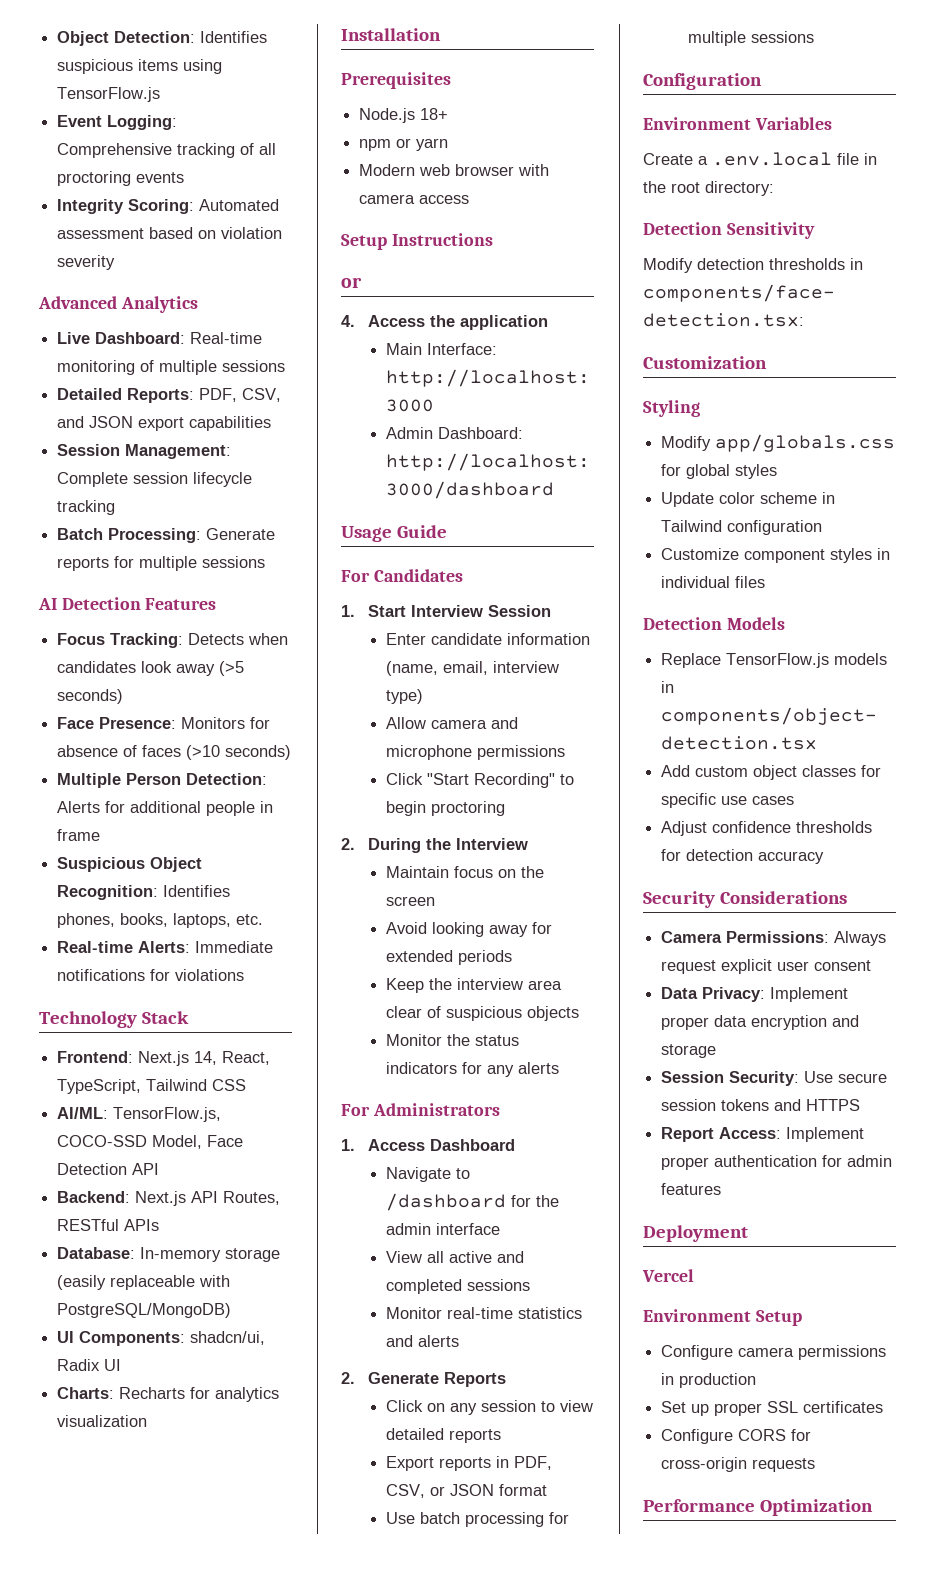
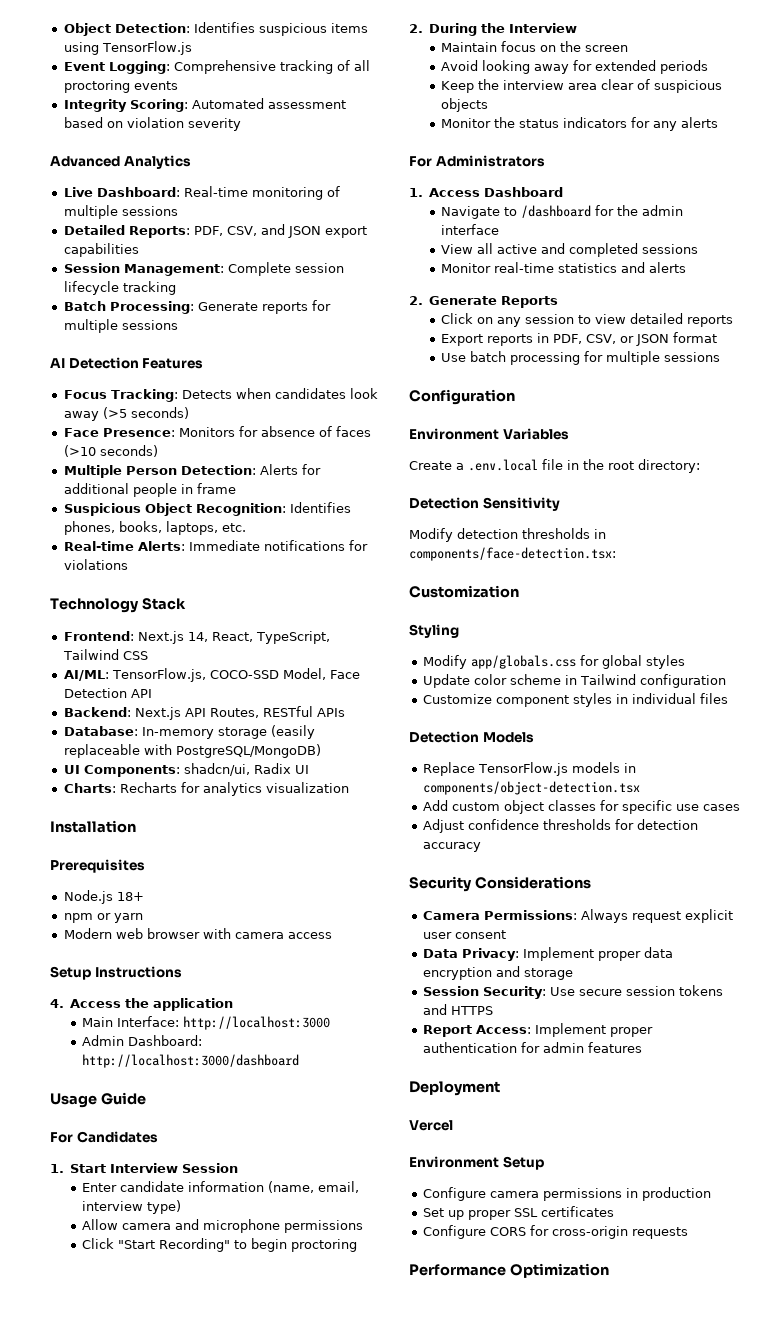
  Setup Instructions
- or

